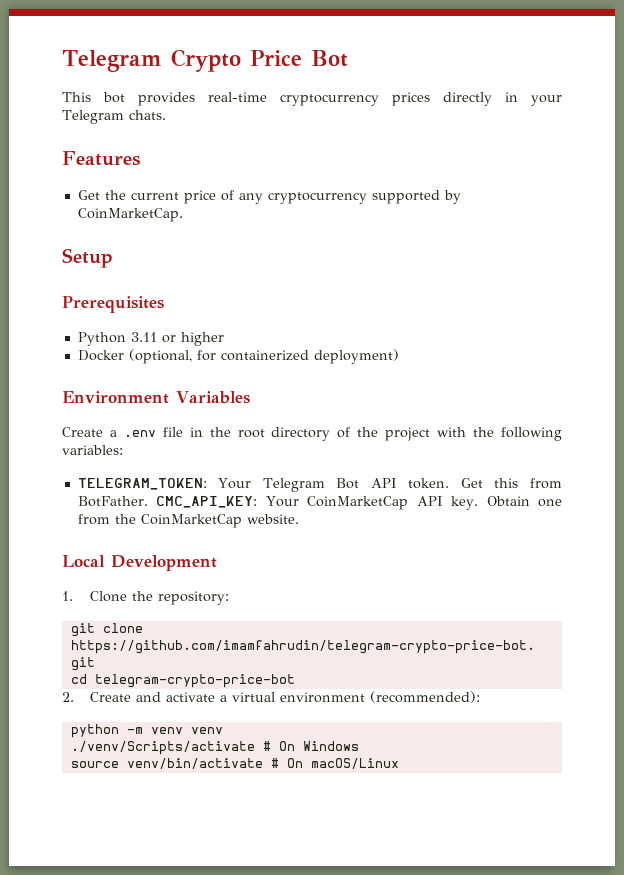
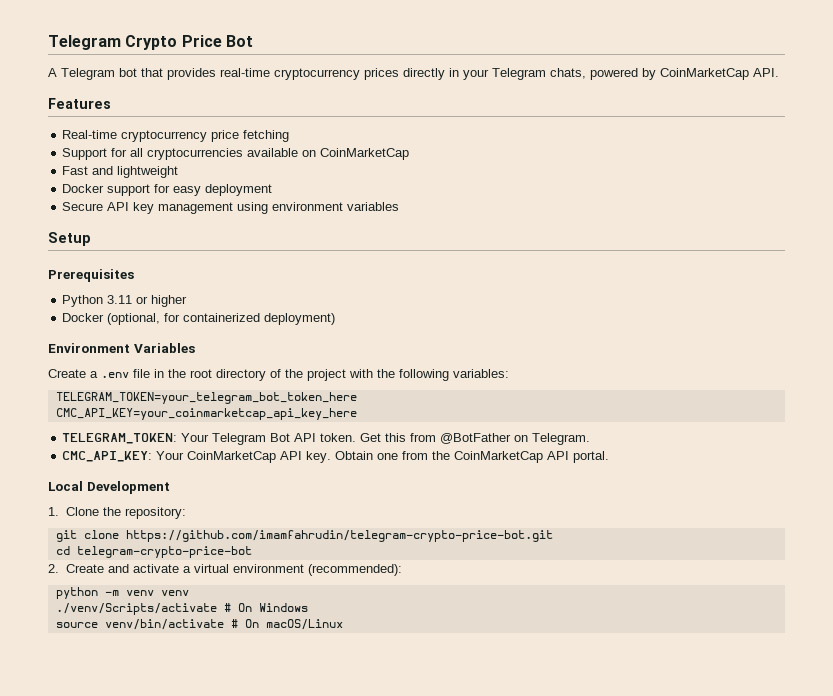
- This bot provides real-time cryptocurrency prices directly in your Telegram chats.
+ A Telegram bot that provides real-time cryptocurrency prices directly in your Telegram chats, powered by CoinMarketCap API.
  Features
- Get the current price of any cryptocurrency supported by CoinMarketCap.
+ Real-time cryptocurrency price fetching
+ Support for all cryptocurrencies available on CoinMarketCap
+ Fast and lightweight
+ Docker support for easy deployment
+ Secure API key management using environment variables
+ TELEGRAM_TOKEN=your_telegram_bot_token_here
+ CMC_API_KEY=your_coinmarketcap_api_key_here
- Get this from BotFather. CMC_API_KEY: Your CoinMarketCap API key.
+ Get this from @BotFather on Telegram.
+ CMC_API_KEY: Your CoinMarketCap API key.
- Obtain one from the CoinMarketCap website.
+ Obtain one from the CoinMarketCap API portal.

